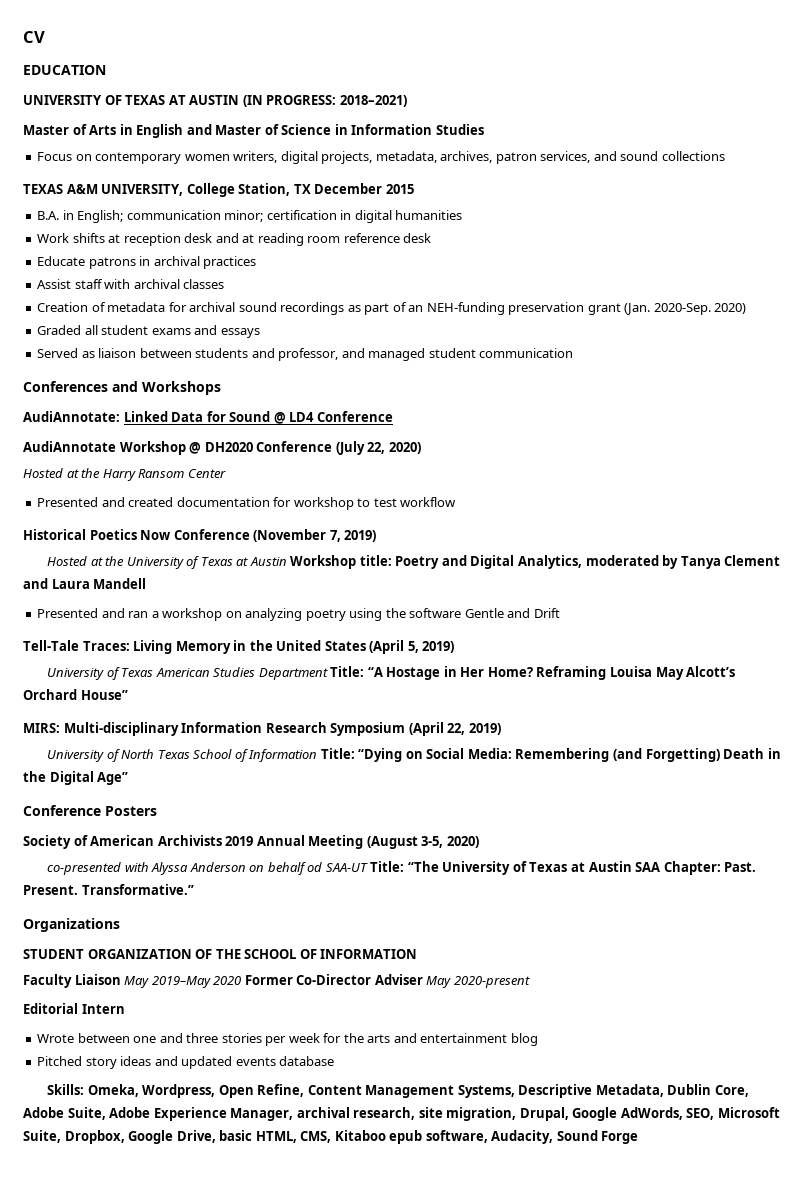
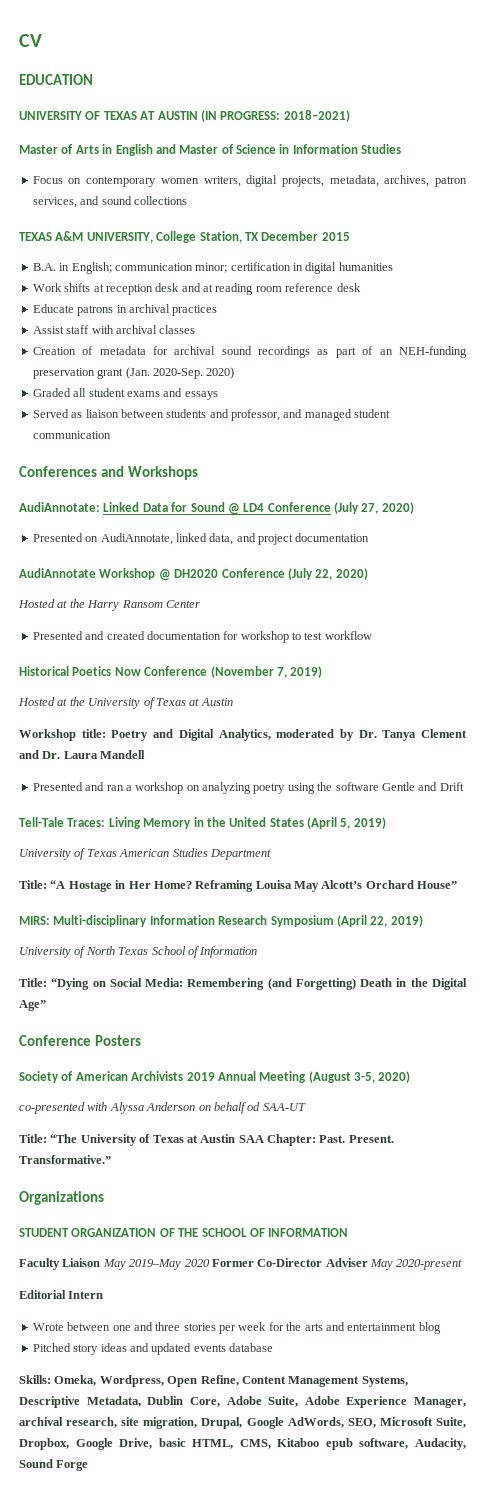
- AudiAnnotate: Linked Data for Sound @ LD4 Conference
+ AudiAnnotate: Linked Data for Sound @ LD4 Conference (July 27, 2020)
+ Presented on AudiAnnotate, linked data, and project documentation
- Hosted at the University of Texas at Austin Workshop title: Poetry and Digital Analytics, moderated by Tanya Clement and Laura Mandell
+ Hosted at the University of Texas at Austin
+ Workshop title: Poetry and Digital Analytics, moderated by Dr. Tanya Clement and Dr. Laura Mandell
- University of Texas American Studies Department Title: “A Hostage in Her Home?
+ University of Texas American Studies Department
+ Title: “A Hostage in Her Home?
- University of North Texas School of Information Title: “Dying on Social Media: Remembering (and Forgetting) Death in the Digital Age”
+ University of North Texas School of Information
+ Title: “Dying on Social Media: Remembering (and Forgetting) Death in the Digital Age”
- co-presented with Alyssa Anderson on behalf od SAA-UT Title: “The University of Texas at Austin SAA Chapter: Past.
+ co-presented with Alyssa Anderson on behalf od SAA-UT
+ Title: “The University of Texas at Austin SAA Chapter: Past.

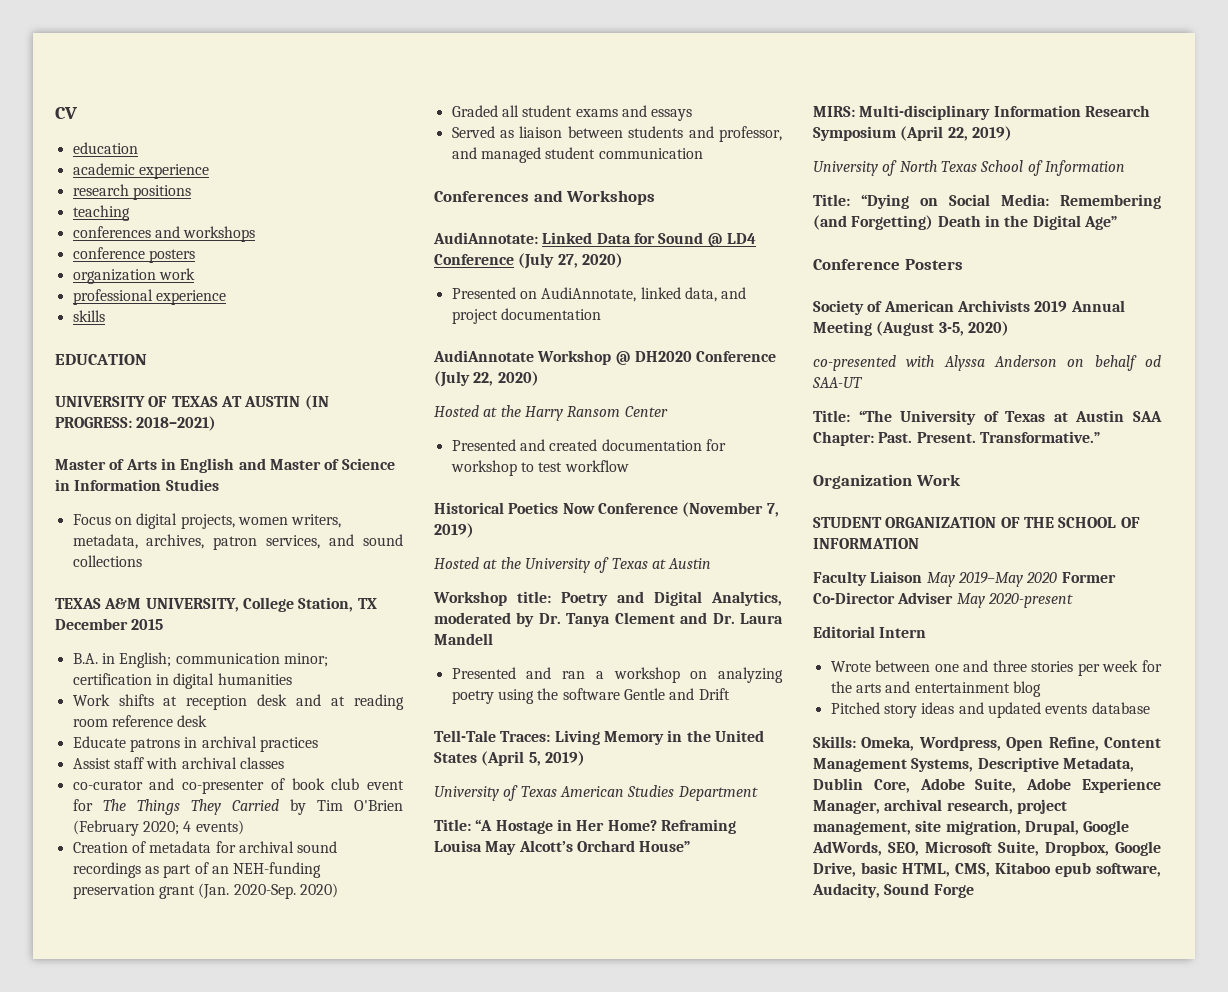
+ education
+ academic experience
+ research positions
+ teaching
+ conferences and workshops
+ conference posters
+ organization work
+ professional experience
+ skills
- Focus on contemporary women writers, digital projects, metadata, archives, patron services, and sound collections
+ Focus on digital projects, women writers, metadata, archives, patron services, and sound collections
+ co-curator and co-presenter of book club event for The Things They Carried by Tim O'Brien (February 2020; 4 events)
- Organizations
+ Organization Work
- Skills: Omeka, Wordpress, Open Refine, Content Management Systems, Descriptive Metadata, Dublin Core, Adobe Suite, Adobe Experience Manager, archival research, site migration, Drupal, Google AdWords, SEO, Microsoft Suite, Dropbox, Google Drive, basic HTML, CMS, Kitaboo epub software, Audacity, Sound Forge
+ Skills: Omeka, Wordpress, Open Refine, Content Management Systems, Descriptive Metadata, Dublin Core, Adobe Suite, Adobe Experience Manager, archival research, project management, site migration, Drupal, Google AdWords, SEO, Microsoft Suite, Dropbox, Google Drive, basic HTML, CMS, Kitaboo epub software, Audacity, Sound Forge

